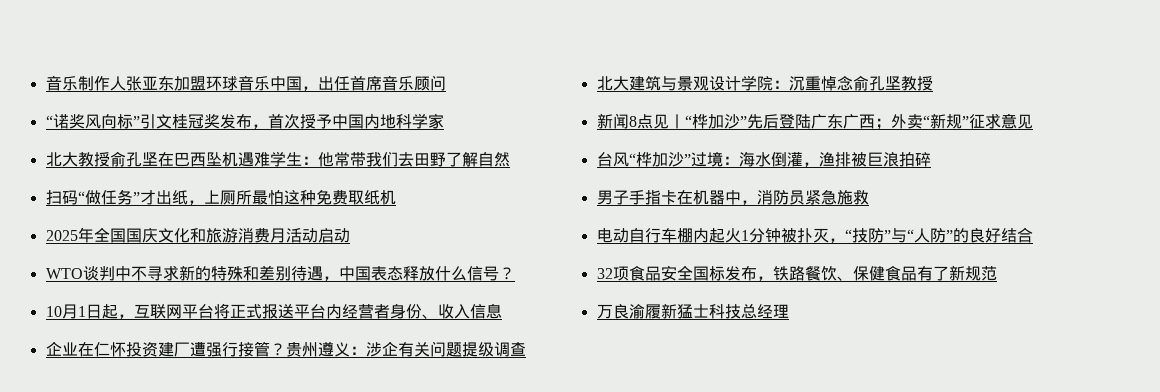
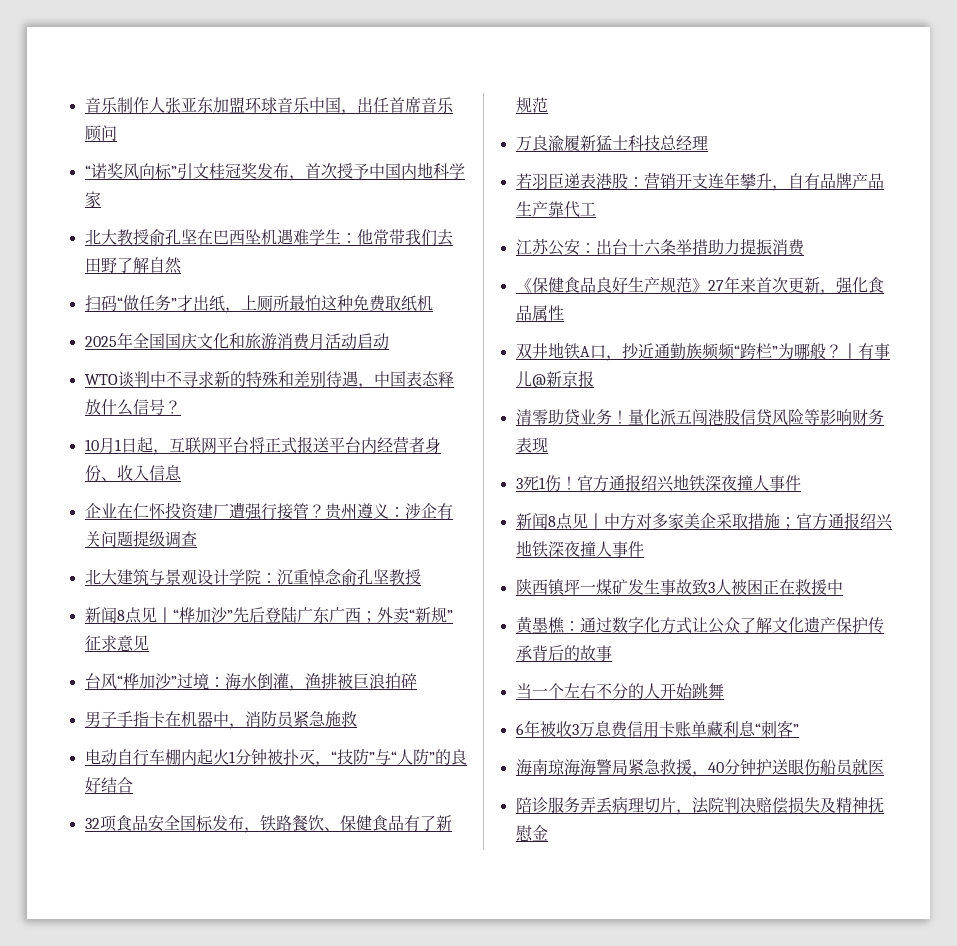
+ 若羽臣递表港股：营销开支连年攀升，自有品牌产品生产靠代工
+ 江苏公安：出台十六条举措助力提振消费
+ 《保健食品良好生产规范》27年来首次更新，强化食品属性
+ 双井地铁A口，抄近通勤族频频“跨栏”为哪般？丨有事儿@新京报
+ 清零助贷业务！量化派五闯港股信贷风险等影响财务表现
+ 3死1伤！官方通报绍兴地铁深夜撞人事件
+ 新闻8点见丨中方对多家美企采取措施；官方通报绍兴地铁深夜撞人事件
+ 陕西镇坪一煤矿发生事故致3人被困正在救援中
+ 黄墨樵：通过数字化方式让公众了解文化遗产保护传承背后的故事
+ 当一个左右不分的人开始跳舞
+ 6年被收3万息费信用卡账单藏利息“刺客”
+ 海南琼海海警局紧急救援，40分钟护送眼伤船员就医
+ 陪诊服务弄丢病理切片，法院判决赔偿损失及精神抚慰金

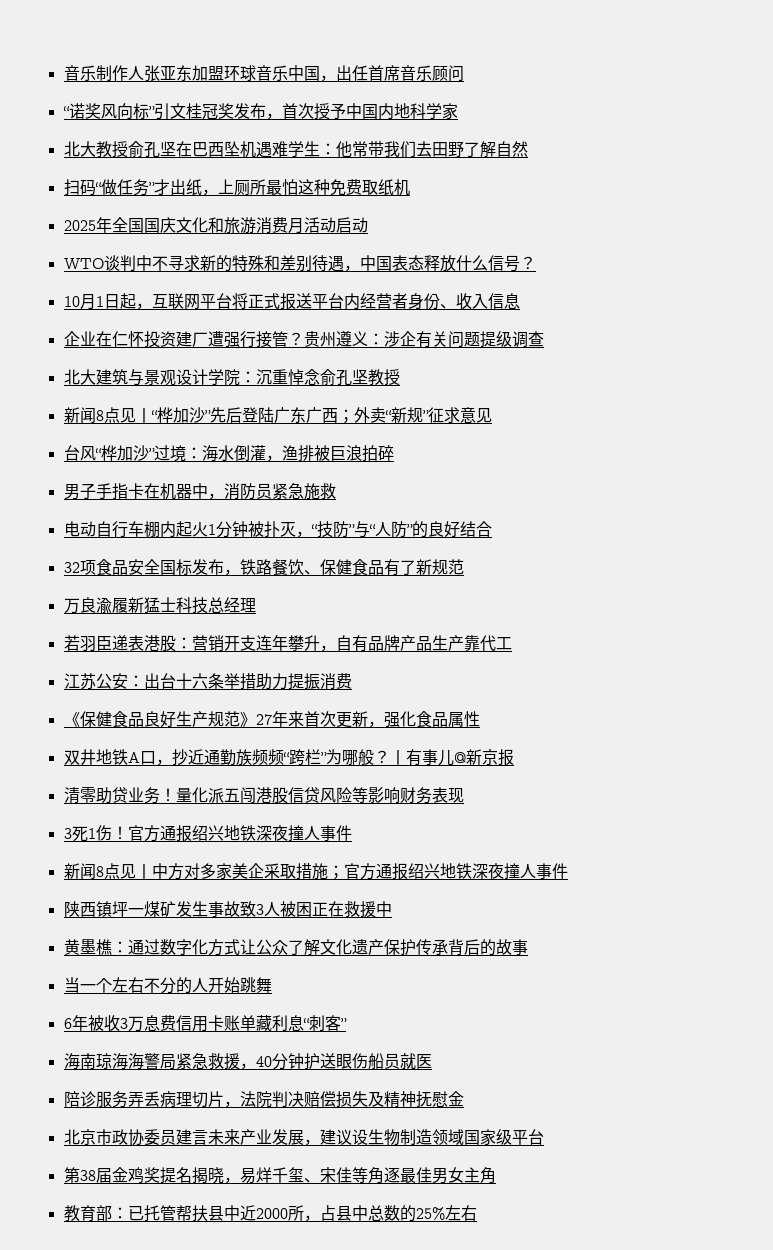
+ 北京市政协委员建言未来产业发展，建议设生物制造领域国家级平台
+ 第38届金鸡奖提名揭晓，易烊千玺、宋佳等角逐最佳男女主角
+ 教育部：已托管帮扶县中近2000所，占县中总数的25%左右

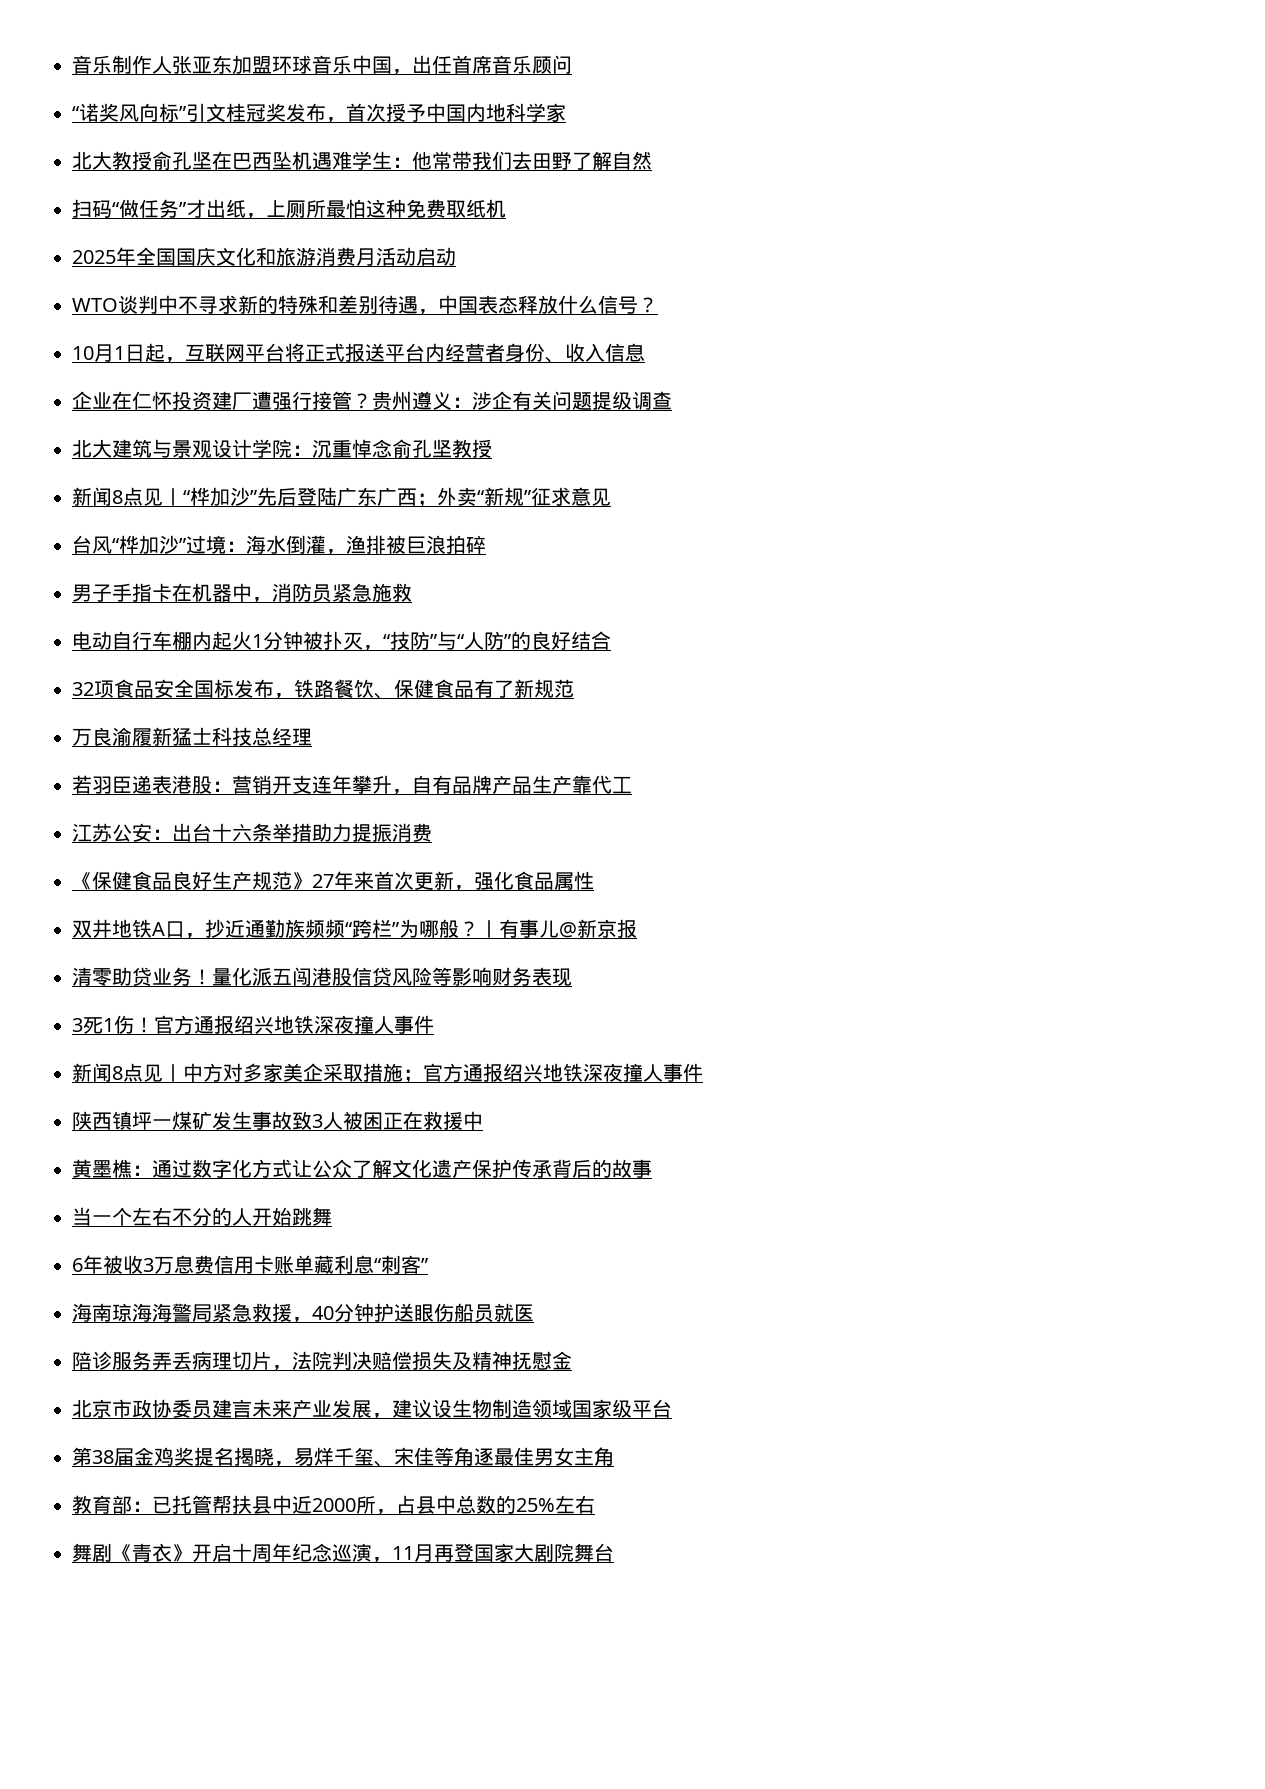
+ 舞剧《青衣》开启十周年纪念巡演，11月再登国家大剧院舞台

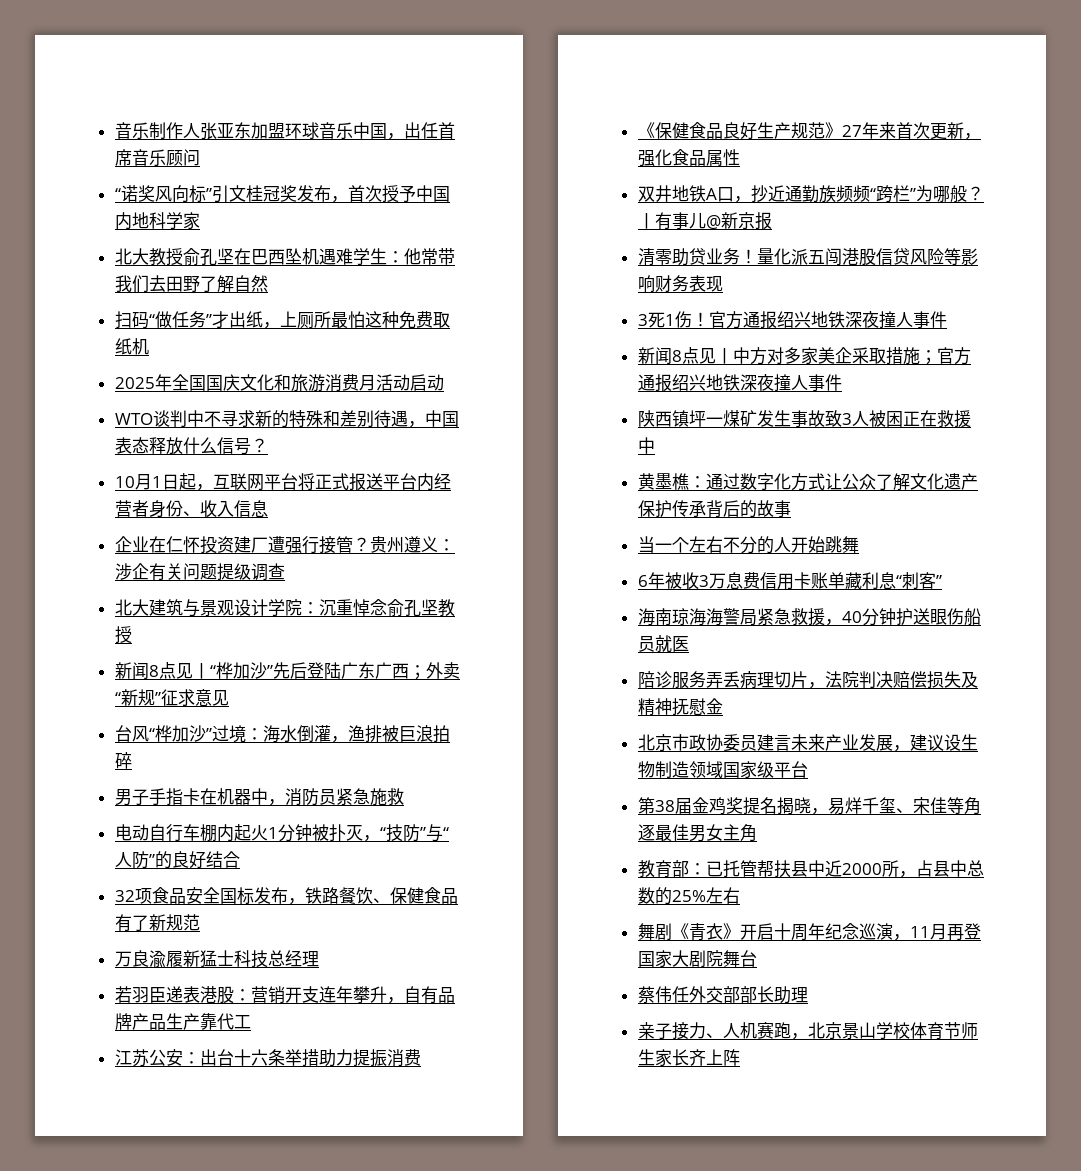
+ 蔡伟任外交部部长助理
+ 亲子接力、人机赛跑，北京景山学校体育节师生家长齐上阵

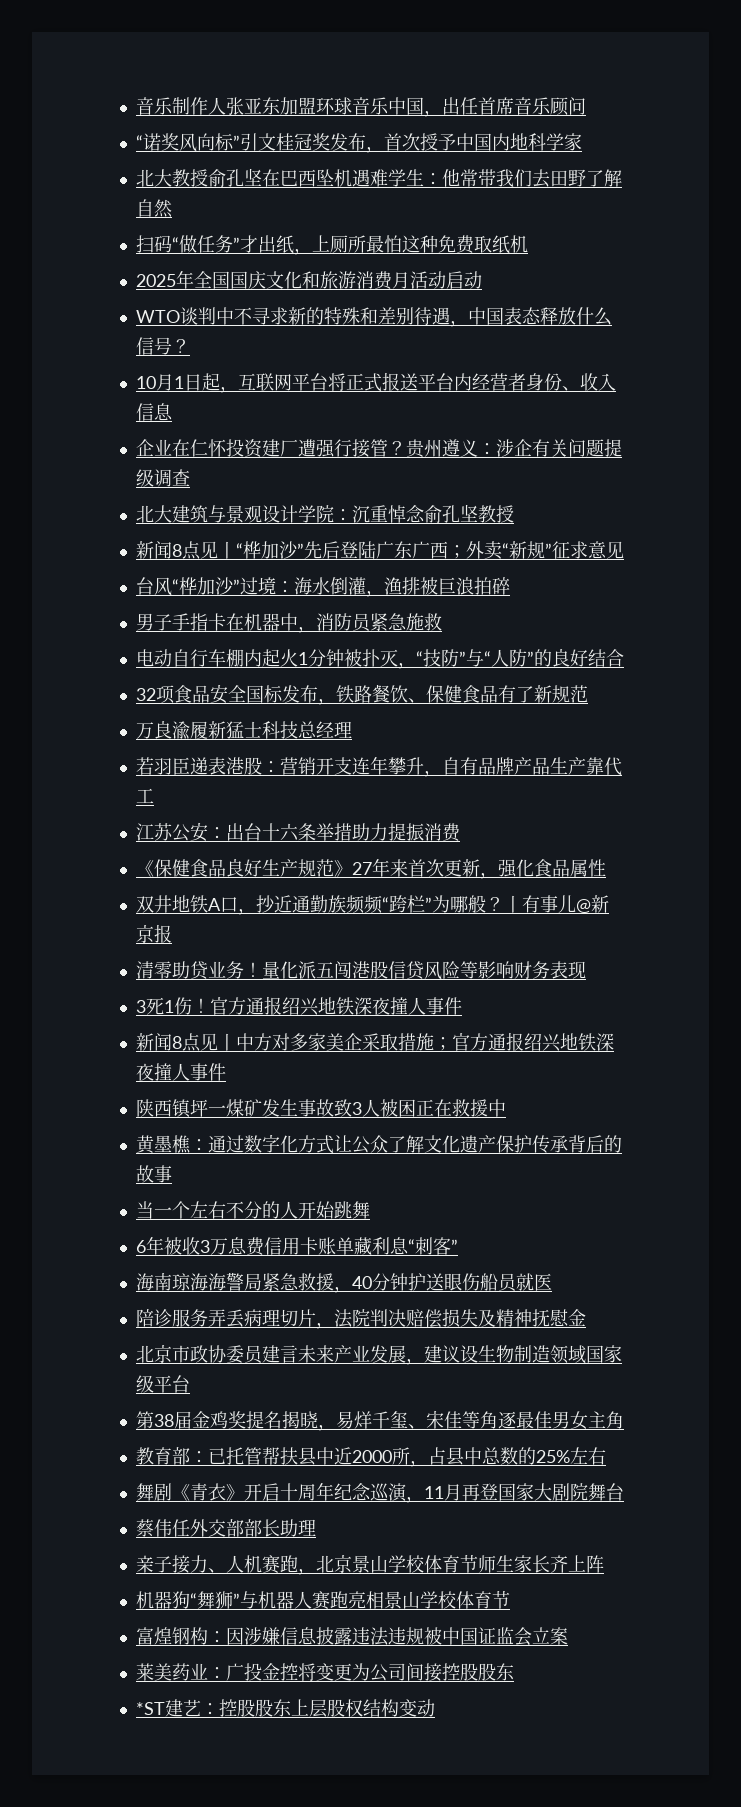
+ 机器狗“舞狮”与机器人赛跑亮相景山学校体育节
+ 富煌钢构：因涉嫌信息披露违法违规被中国证监会立案
+ 莱美药业：广投金控将变更为公司间接控股股东
+ *ST建艺：控股股东上层股权结构变动

